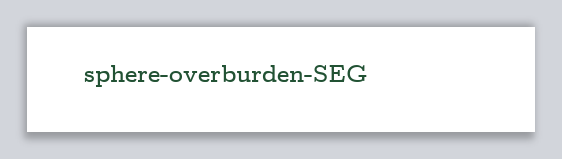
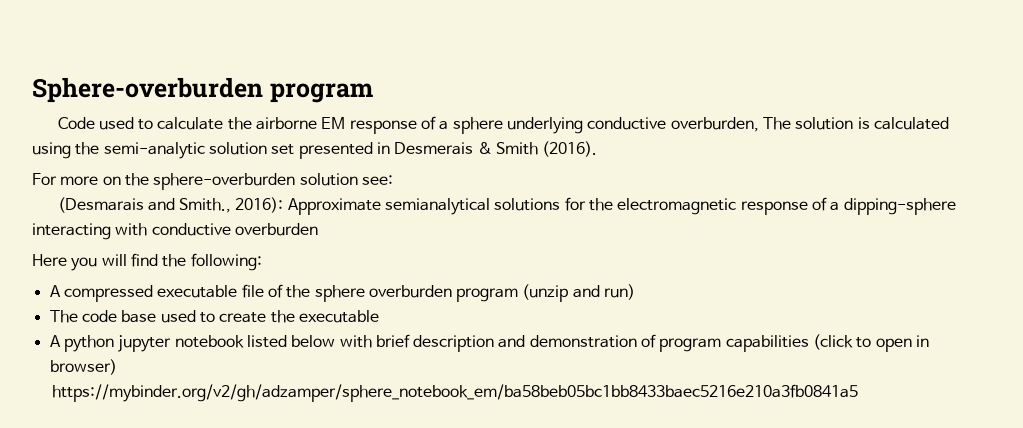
- sphere-overburden-SEG
+ Sphere-overburden program
+ Code used to calculate the airborne EM response of a sphere underlying conductive overburden, The solution is calculated using the semi-analytic solution set presented in Desmerais & Smith (2016).
+ For more on the sphere-overburden solution see:
+ (Desmarais and Smith., 2016): Approximate semianalytical solutions for the electromagnetic response of a dipping-sphere interacting with conductive overburden
+ Here you will find the following:
+ A compressed executable file of the sphere overburden program (unzip and run)
+ The code base used to create the executable
+ A python jupyter notebook listed below with brief description and demonstration of program capabilities (click to open in browser)
+ https://mybinder.org/v2/gh/adzamper/sphere_notebook_em/ba58beb05bc1bb8433baec5216e210a3fb0841a5

